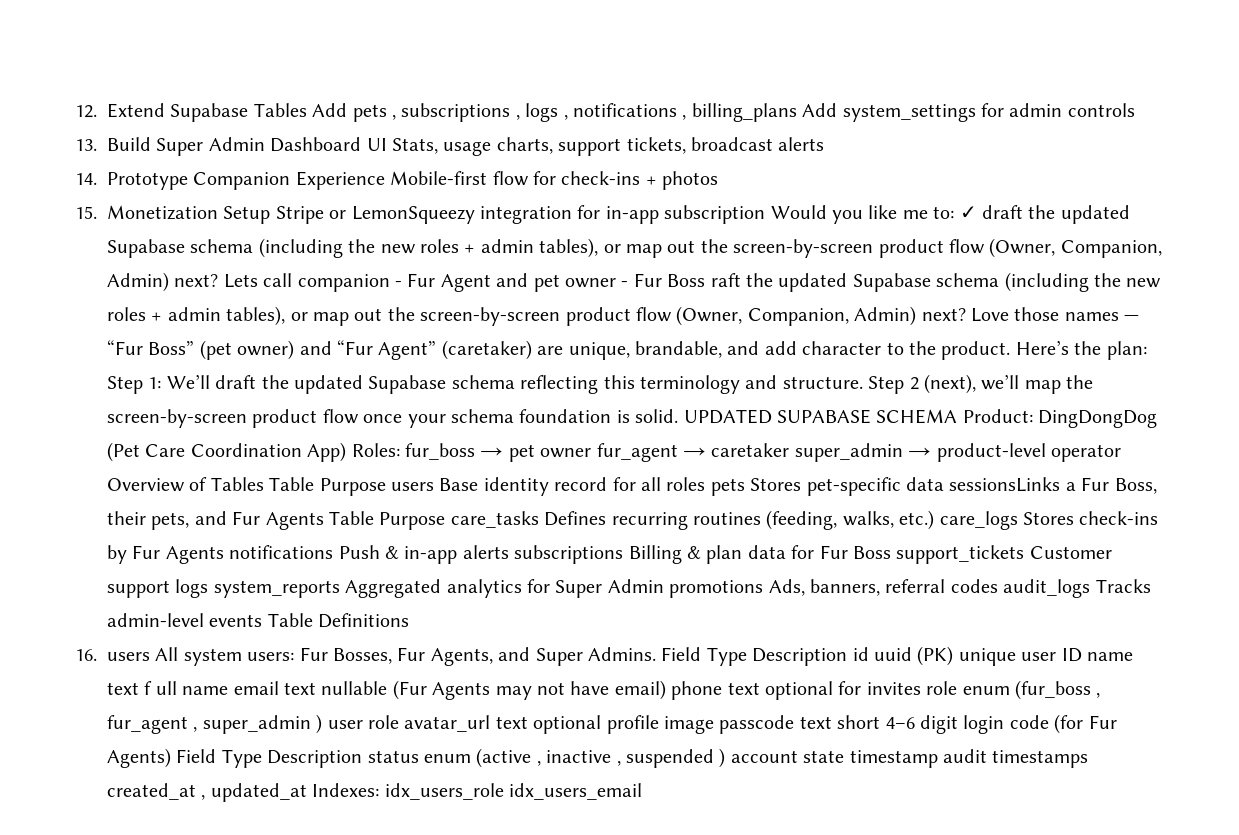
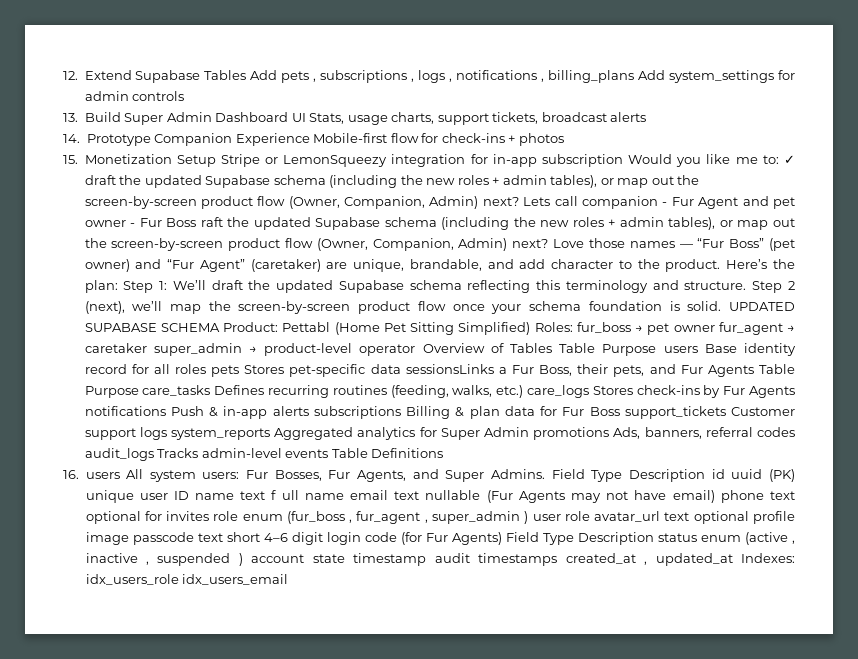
- DingDongDog (Pet Care Coordination App) Roles:
+ Pettabl (Home Pet Sitting Simplified) Roles:

